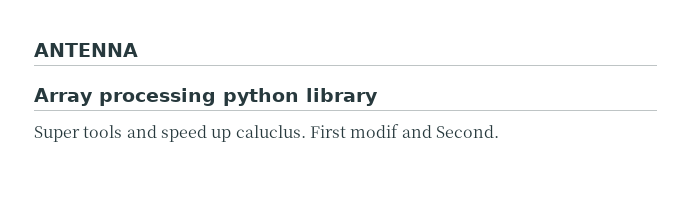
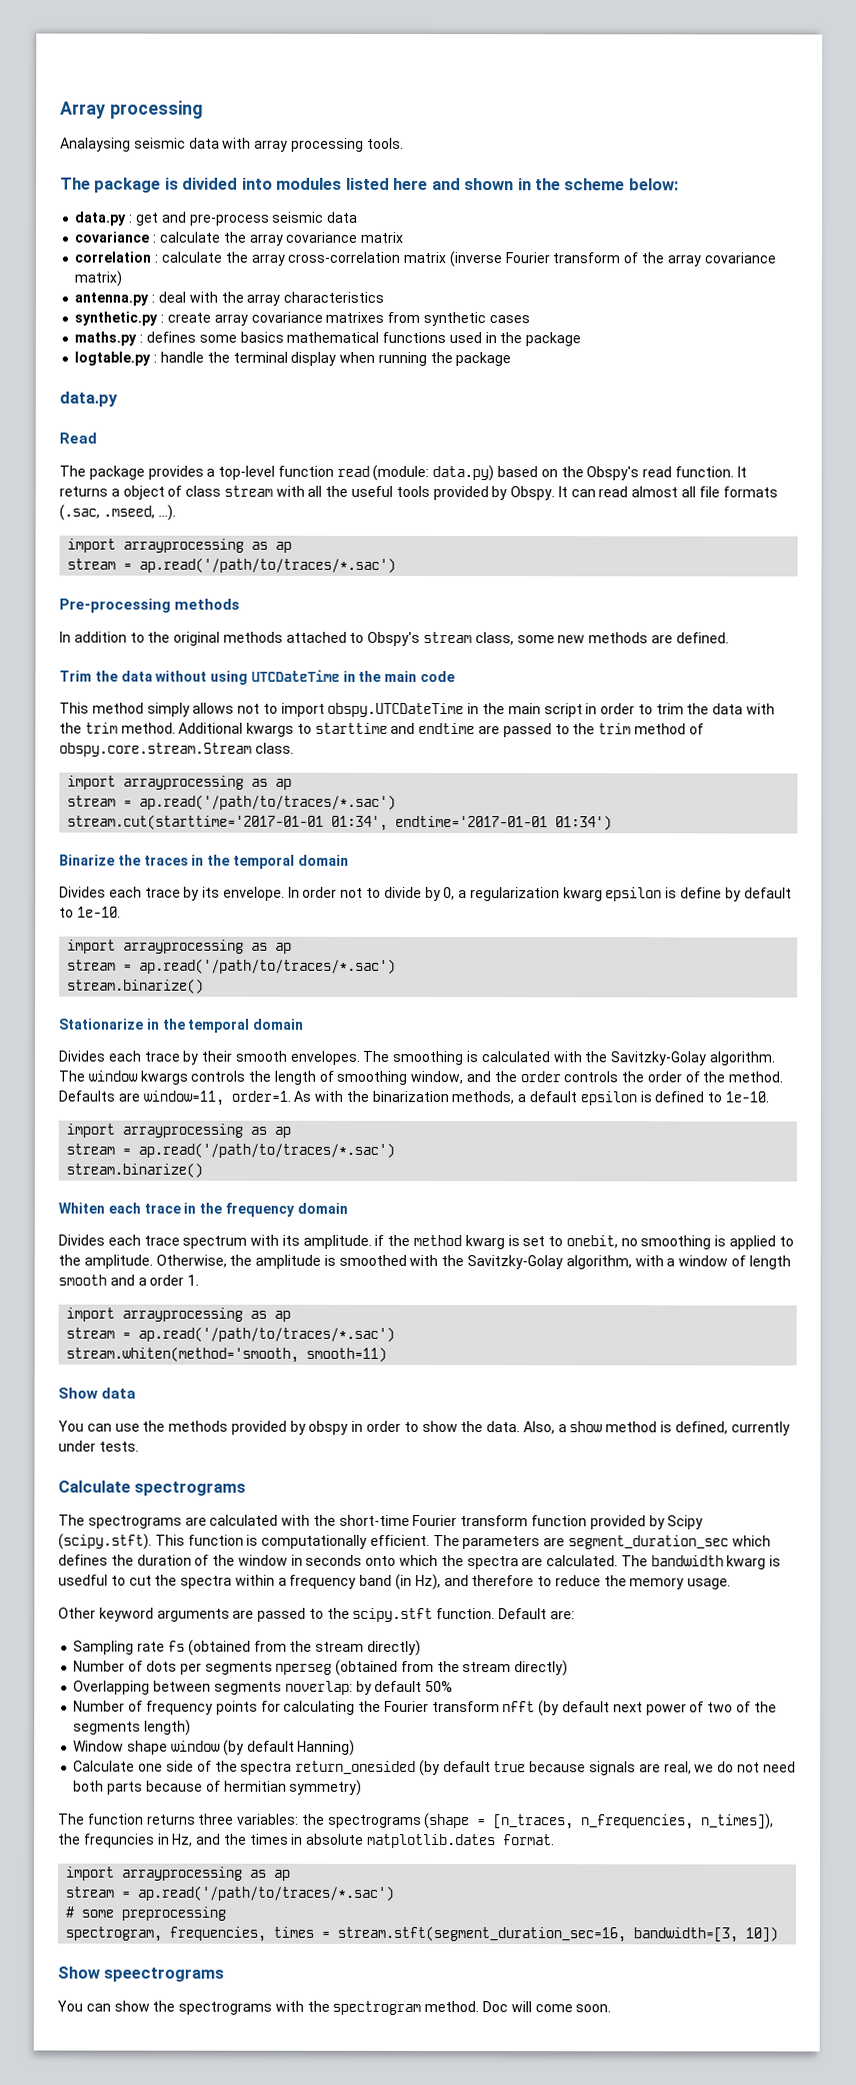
- ANTENNA
- Array processing python library
- Super tools and speed up caluclus. First modif and Second.
+ Array processing
+ Analaysing seismic data with array processing tools.
+ The package is divided into modules listed here and shown in the scheme below:
+ data.py : get and pre-process seismic data
+ covariance : calculate the array covariance matrix
+ correlation : calculate the array cross-correlation matrix (inverse Fourier transform of the array covariance matrix)
+ antenna.py : deal with the array characteristics
+ synthetic.py : create array covariance matrixes from synthetic cases
+ maths.py : defines some basics mathematical functions used in the package
+ logtable.py : handle the terminal display when running the package
+ data.py
+ Read
+ The package provides a top-level function read (module: data.py) based on the Obspy's read function. It returns a object of class stream with all the useful tools provided by Obspy. It can read almost all file formats (.sac, .mseed, ...).
+ import arrayprocessing as ap
+ stream = ap.read('/path/to/traces/*.sac')
+ Pre-processing methods
+ In addition to the original methods attached to Obspy's stream class, some new methods are defined.
+ Trim the data without using UTCDateTime in the main code
+ This method simply allows not to import obspy.UTCDateTime in the main script in order to trim the data with the trim method. Additional kwargs to starttime and endtime are passed to the trim method of obspy.core.stream.Stream class.
+ import arrayprocessing as ap
+ stream = ap.read('/path/to/traces/*.sac')
+ stream.cut(starttime='2017-01-01 01:34', endtime='2017-01-01 01:34')
+ Binarize the traces in the temporal domain
+ Divides each trace by its envelope. In order not to divide by 0, a regularization kwarg epsilon is define by default to 1e-10.
+ import arrayprocessing as ap
+ stream = ap.read('/path/to/traces/*.sac')
+ stream.binarize()
+ Stationarize in the temporal domain
+ Divides each trace by their smooth envelopes. The smoothing is calculated with the Savitzky-Golay algorithm. The window kwargs controls the length of smoothing window, and the order controls the order of the method. Defaults are window=11, order=1. As with the binarization methods, a default epsilon is defined to 1e-10.
+ import arrayprocessing as ap
+ stream = ap.read('/path/to/traces/*.sac')
+ stream.binarize()
+ Whiten each trace in the frequency domain
+ Divides each trace spectrum with its amplitude. if the method kwarg is set to onebit, no smoothing is applied to the amplitude. Otherwise, the amplitude is smoothed with the Savitzky-Golay algorithm, with a window of length smooth and a order 1.
+ import arrayprocessing as ap
+ stream = ap.read('/path/to/traces/*.sac')
+ stream.whiten(method='smooth, smooth=11)
+ Show data
+ You can use the methods provided by obspy in order to show the data. Also, a show method is defined, currently under tests.
+ Calculate spectrograms
+ The spectrograms are calculated with the short-time Fourier transform function provided by Scipy (scipy.stft). This function is computationally efficient. The parameters are segment_duration_sec which defines the duration of the window in seconds onto which the spectra are calculated. The bandwidth kwarg is usedful to cut the spectra within a frequency band (in Hz), and therefore to reduce the memory usage.
+ Other keyword arguments are passed to the scipy.stft function. Default are:
+ Sampling rate fs (obtained from the stream directly)
+ Number of dots per segments nperseg (obtained from the stream directly)
+ Overlapping between segments noverlap: by default 50%
+ Number of frequency points for calculating the Fourier transform nfft (by default next power of two of the segments length)
+ Window shape window (by default Hanning)
+ Calculate one side of the spectra return_onesided (by default true because signals are real, we do not need both parts because of hermitian symmetry)
+ The function returns three variables: the spectrograms (shape = [n_traces, n_frequencies, n_times]), the frequncies in Hz, and the times in absolute matplotlib.dates format.
+ import arrayprocessing as ap
+ stream = ap.read('/path/to/traces/*.sac')
+ # some preprocessing
+ spectrogram, frequencies, times = stream.stft(segment_duration_sec=16, bandwidth=[3, 10])
+ Show speectrograms
+ You can show the spectrograms with the spectrogram method. Doc will come soon.

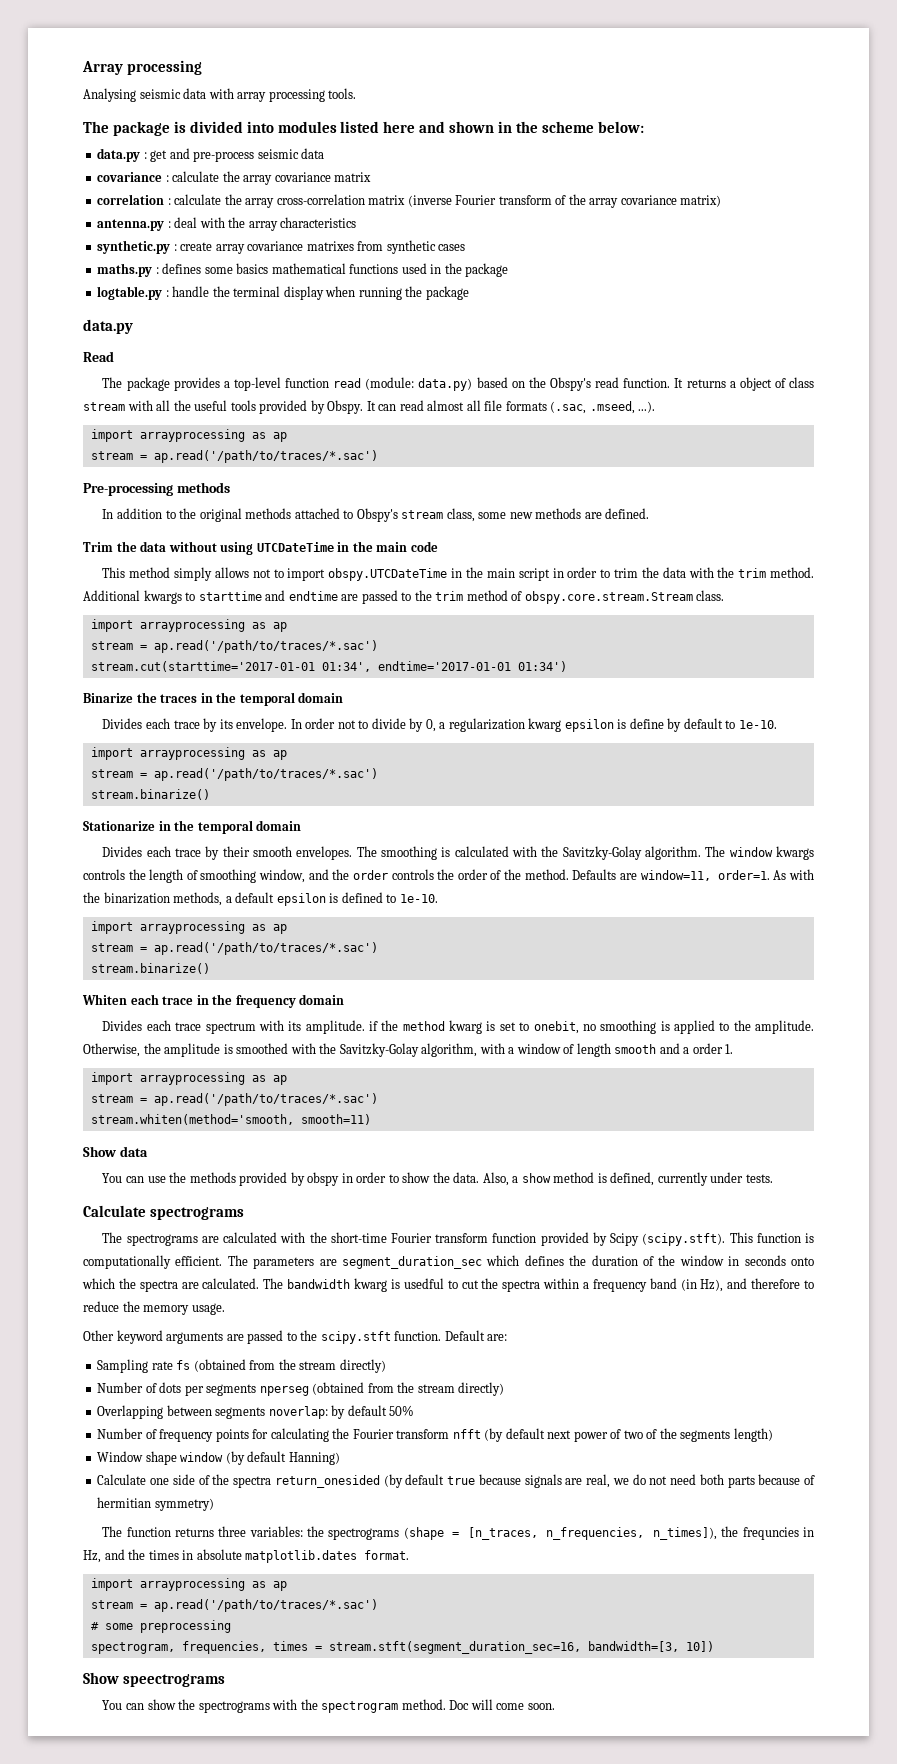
- Analaysing seismic data with array processing tools.
+ Analysing seismic data with array processing tools.

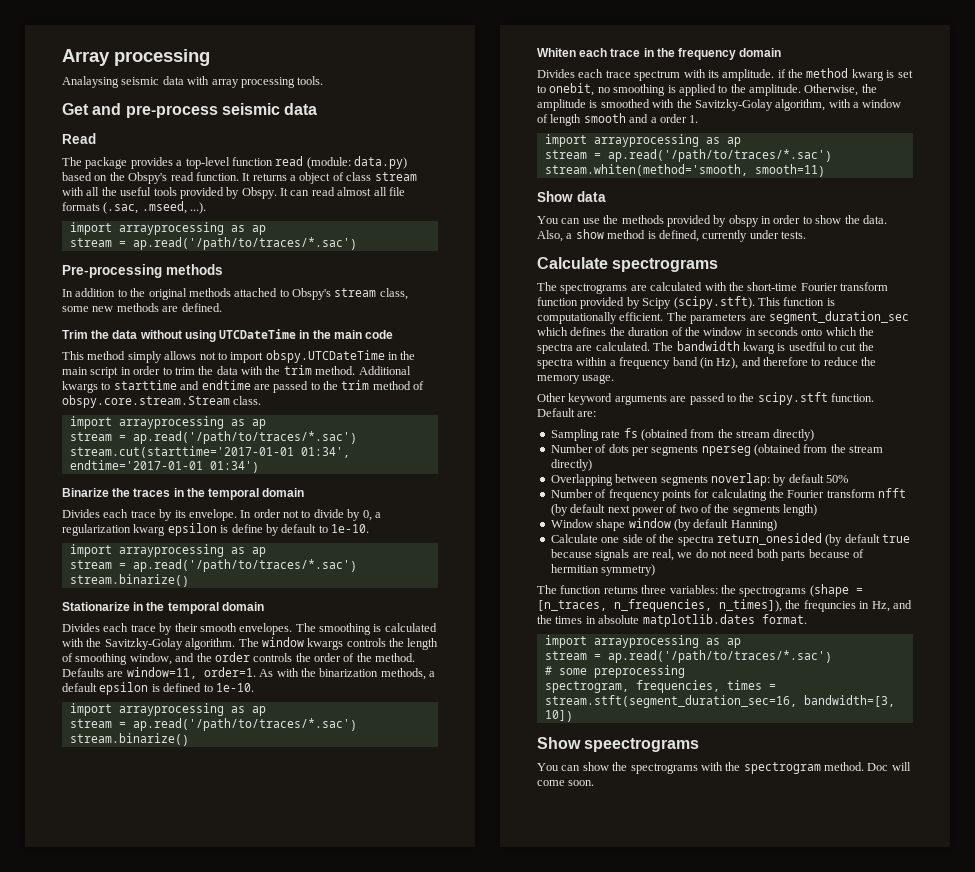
- Analysing seismic data with array processing tools.
+ Analaysing seismic data with array processing tools.
- The package is divided into modules listed here and shown in the scheme below:
- data.py : get and pre-process seismic data
- covariance : calculate the array covariance matrix
- correlation : calculate the array cross-correlation matrix (inverse Fourier transform of the array covariance matrix)
- antenna.py : deal with the array characteristics
- synthetic.py : create array covariance matrixes from synthetic cases
- maths.py : defines some basics mathematical functions used in the package
- logtable.py : handle the terminal display when running the package
- data.py
+ Get and pre-process seismic data

